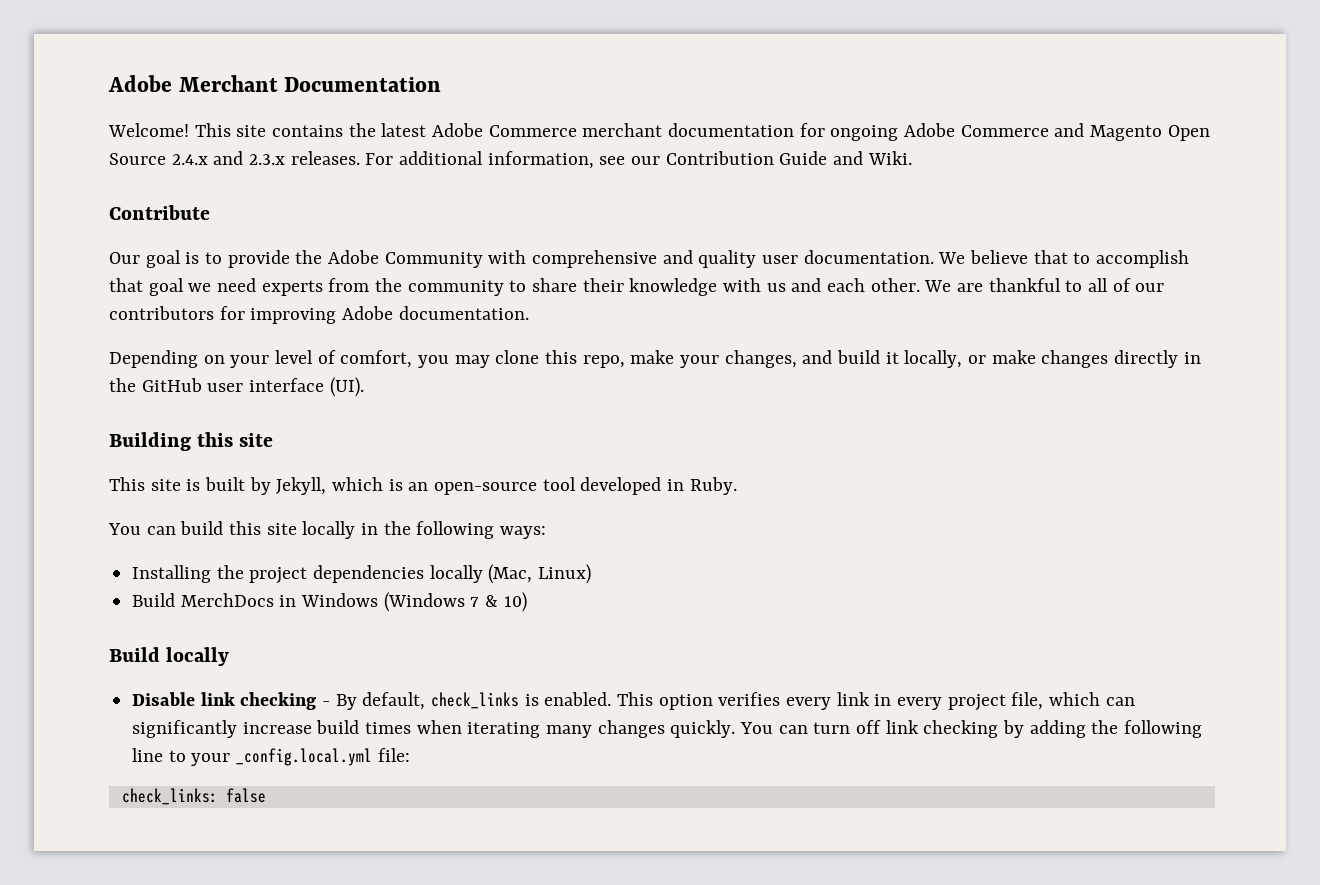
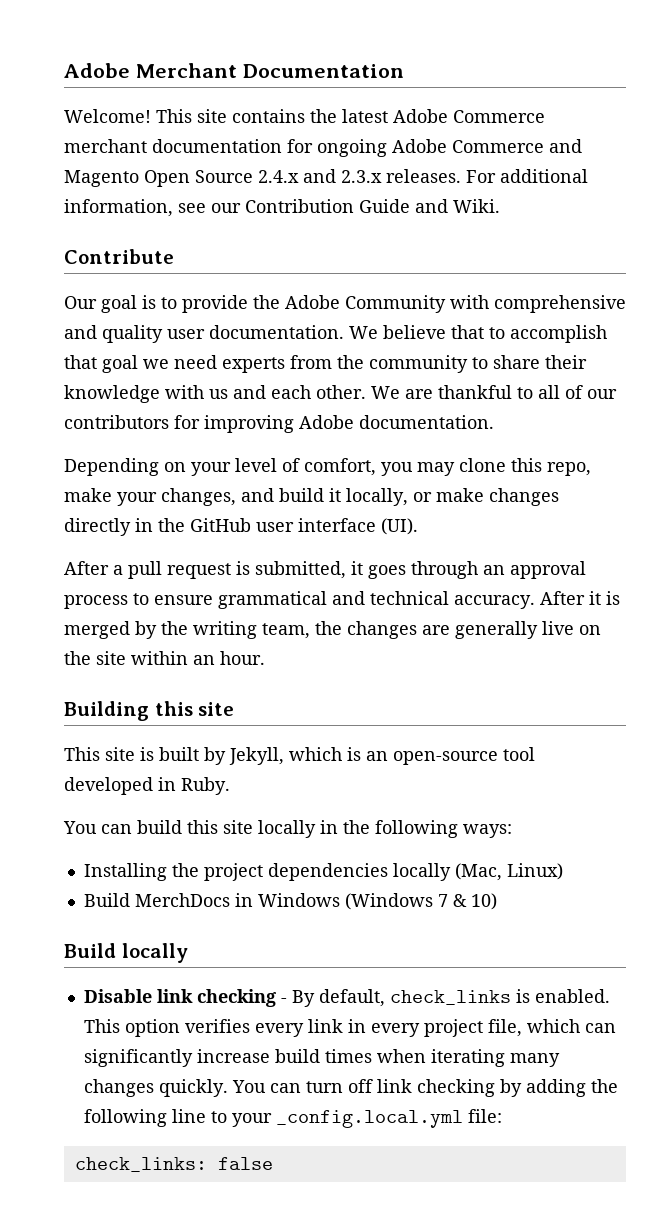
+ After a pull request is submitted, it goes through an approval process to ensure grammatical and technical accuracy. After it is merged by the writing team, the changes are generally live on the site within an hour.

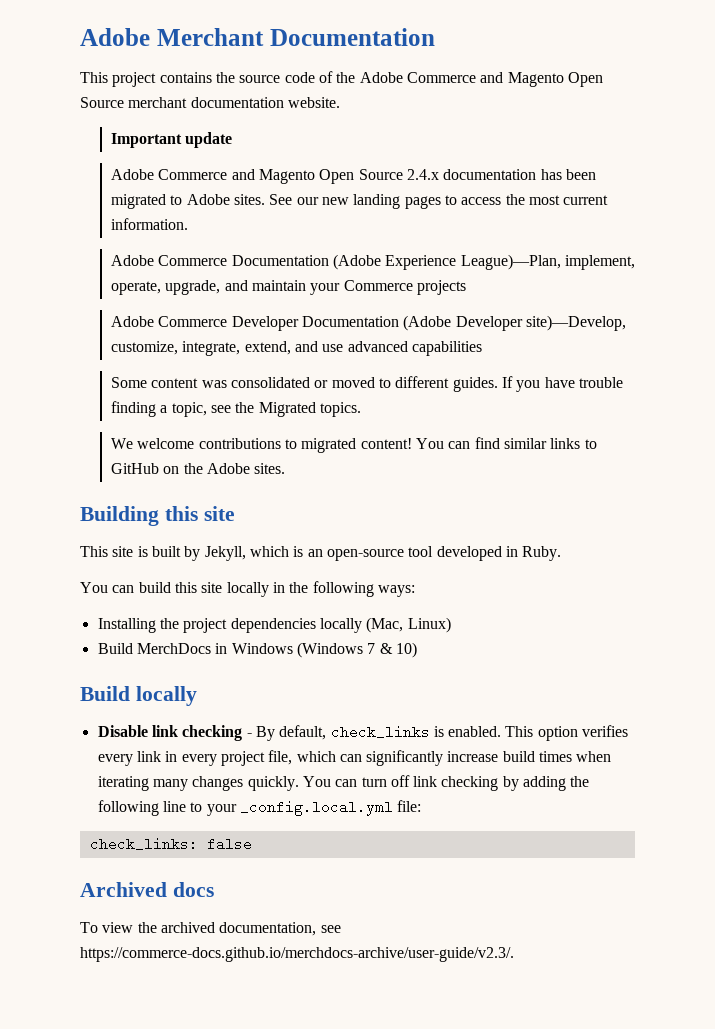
- Welcome! This site contains the latest Adobe Commerce merchant documentation for ongoing Adobe Commerce and Magento Open Source 2.4.x and 2.3.x releases. For additional information, see our Contribution Guide and Wiki.
- Contribute
- Our goal is to provide the Adobe Community with comprehensive and quality user documentation. We believe that to accomplish that goal we need experts from the community to share their knowledge with us and each other. We are thankful to all of our contributors for improving Adobe documentation.
- Depending on your level of comfort, you may clone this repo, make your changes, and build it locally, or make changes directly in the GitHub user interface (UI).
- After a pull request is submitted, it goes through an approval process to ensure grammatical and technical accuracy. After it is merged by the writing team, the changes are generally live on the site within an hour.
+ This project contains the source code of the Adobe Commerce and Magento Open Source merchant documentation website.
+ Important update
+ Adobe Commerce and Magento Open Source 2.4.x documentation has been migrated to Adobe sites. See our new landing pages to access the most current information.
+ Adobe Commerce Documentation (Adobe Experience League)—Plan, implement, operate, upgrade, and maintain your Commerce projects
+ Adobe Commerce Developer Documentation (Adobe Developer site)—Develop, customize, integrate, extend, and use advanced capabilities
+ Some content was consolidated or moved to different guides. If you have trouble finding a topic, see the Migrated topics.
+ We welcome contributions to migrated content! You can find similar links to GitHub on the Adobe sites.
+ Archived docs
+ To view the archived documentation, see https://commerce-docs.github.io/merchdocs-archive/user-guide/v2.3/.

